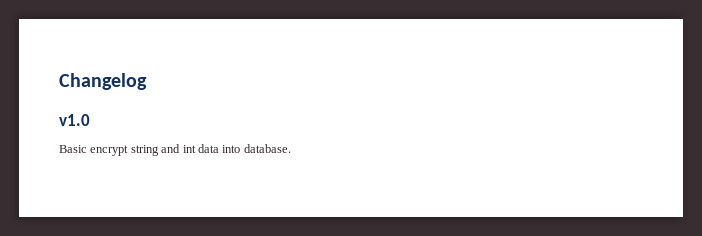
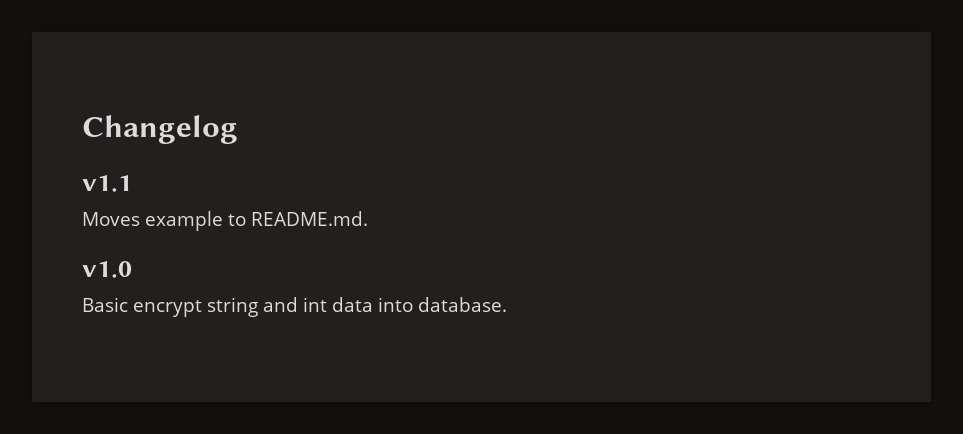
+ v1.1
+ Moves example to README.md.

